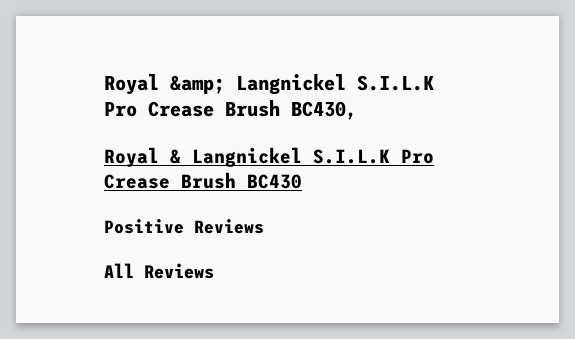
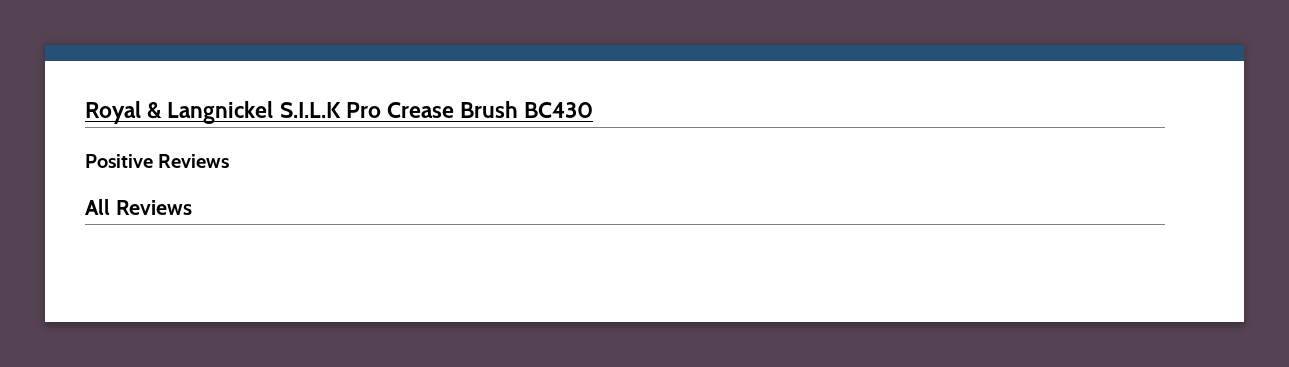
- Royal &amp; Langnickel S.I.L.K Pro Crease Brush BC430,

